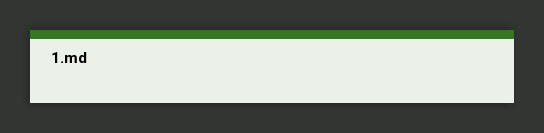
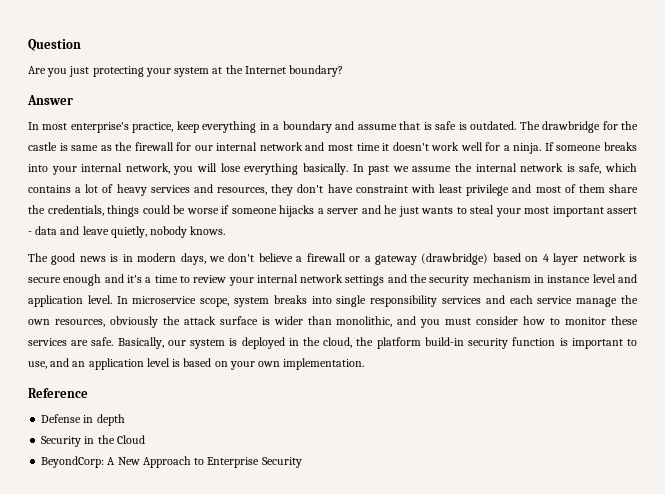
- 1.md
+ Question
+ Are you just protecting your system at the Internet boundary?
+ Answer
+ In most enterprise's practice, keep everything in a boundary and assume that is safe is outdated. The drawbridge for the castle is same as the firewall for our internal network and most time it doesn't work well for a ninja. If someone breaks into your internal network, you will lose everything basically. In past we assume the internal network is safe, which contains a lot of heavy services and resources, they don't have constraint with least privilege and most of them share the credentials, things could be worse if someone hijacks a server and he just wants to steal your most important assert - data and leave quietly, nobody knows.
+ The good news is in modern days, we don't believe a firewall or a gateway (drawbridge) based on 4 layer network is secure enough and it's a time to review your internal network settings and the security mechanism in instance level and application level. In microservice scope, system breaks into single responsibility services and each service manage the own resources, obviously the attack surface is wider than monolithic, and you must consider how to monitor these services are safe. Basically, our system is deployed in the cloud, the platform build-in security function is important to use, and an application level is based on your own implementation.
+ Reference
+ Defense in depth
+ Security in the Cloud
+ BeyondCorp: A New Approach to Enterprise Security

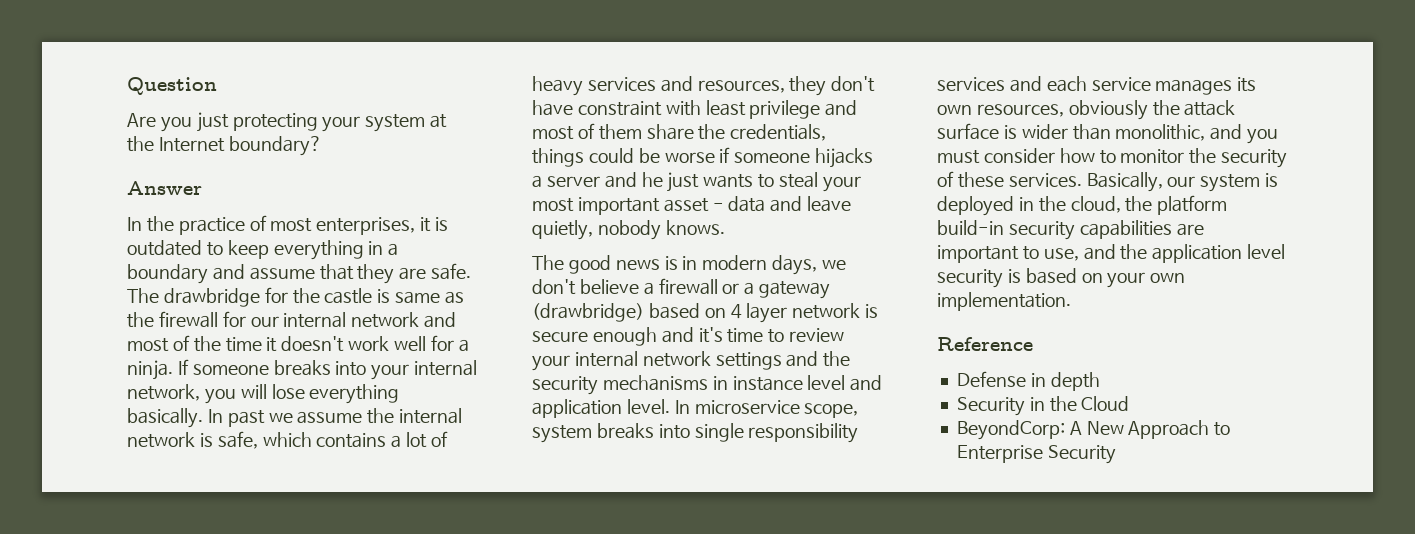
- In most enterprise's practice, keep everything in a boundary and assume that is safe is outdated.
+ In the practice of most enterprises, it is outdated to keep everything in a boundary and assume that they are safe.
- The drawbridge for the castle is same as the firewall for our internal network and most time it doesn't work well for a ninja.
+ The drawbridge for the castle is same as the firewall for our internal network and most of the time it doesn't work well for a ninja.
- In past we assume the internal network is safe, which contains a lot of heavy services and resources, they don't have constraint with least privilege and most of them share the credentials, things could be worse if someone hijacks a server and he just wants to steal your most important assert - data and leave quietly, nobody knows.
+ In past we assume the internal network is safe, which contains a lot of heavy services and resources, they don't have constraint with least privilege and most of them share the credentials, things could be worse if someone hijacks a server and he just wants to steal your most important asset - data and leave quietly, nobody knows.
- The good news is in modern days, we don't believe a firewall or a gateway (drawbridge) based on 4 layer network is secure enough and it's a time to review your internal network settings and the security mechanism in instance level and application level.
+ The good news is in modern days, we don't believe a firewall or a gateway (drawbridge) based on 4 layer network is secure enough and it's time to review your internal network settings and the security mechanisms in instance level and application level.
- In microservice scope, system breaks into single responsibility services and each service manage the own resources, obviously the attack surface is wider than monolithic, and you must consider how to monitor these services are safe.
+ In microservice scope, system breaks into single responsibility services and each service manages its own resources, obviously the attack surface is wider than monolithic, and you must consider how to monitor the security of these services.
- Basically, our system is deployed in the cloud, the platform build-in security function is important to use, and an application level is based on your own implementation.
+ Basically, our system is deployed in the cloud, the platform build-in security capabilities are important to use, and the application level security is based on your own implementation.

